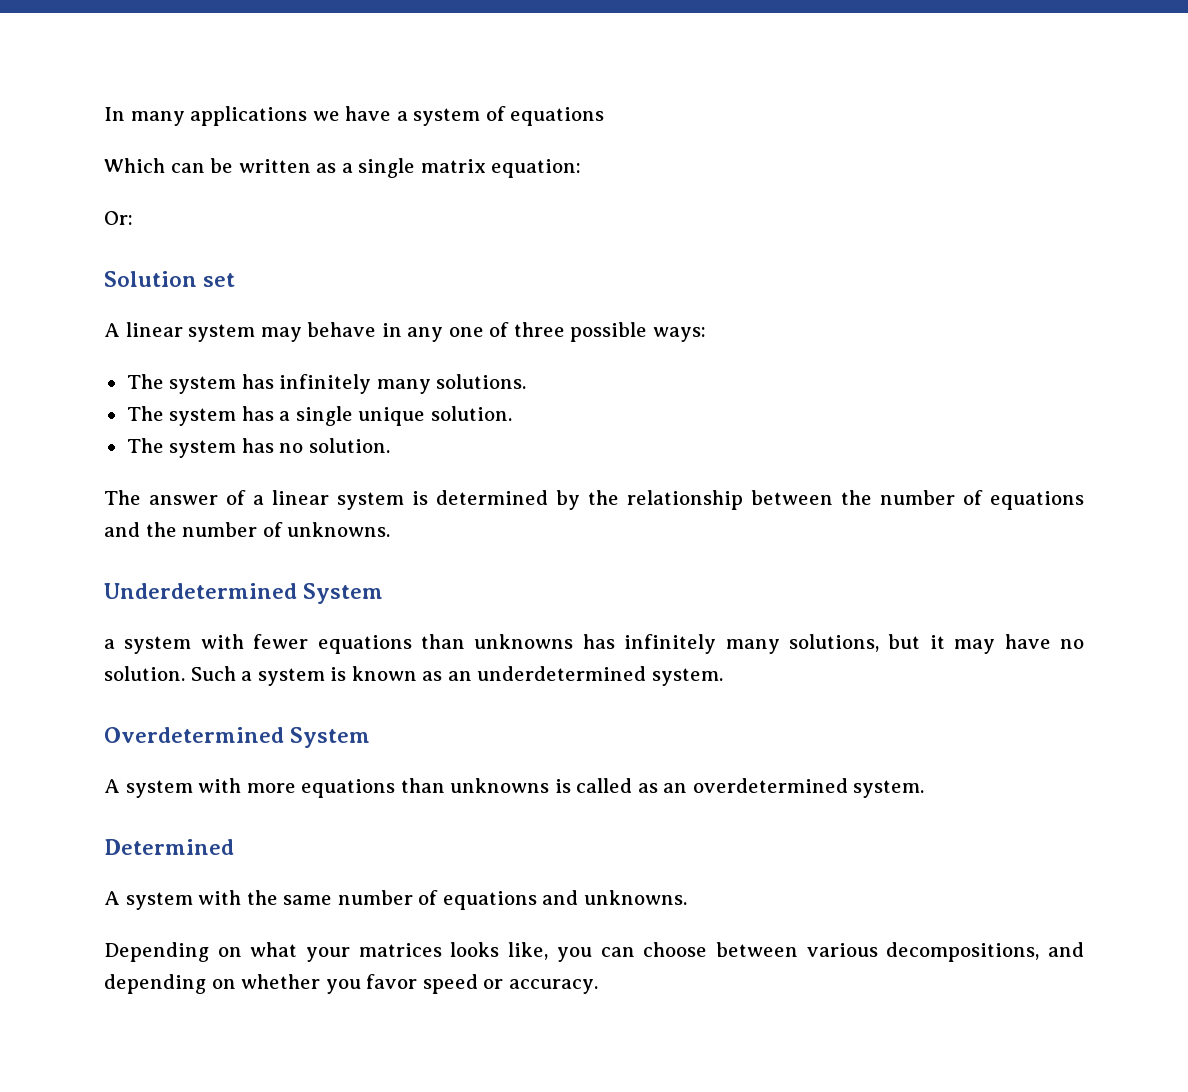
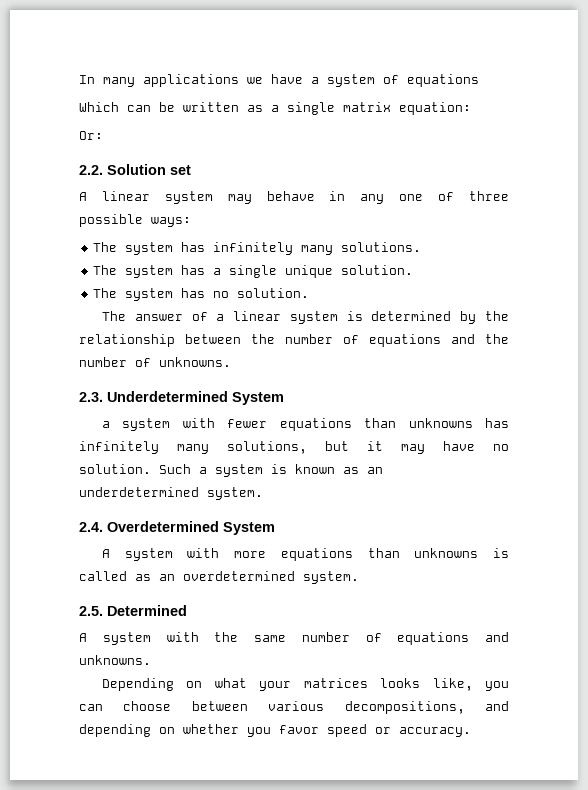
- Solution set
+ 2.2. Solution set
- Underdetermined System
+ 2.3. Underdetermined System
- Overdetermined System
+ 2.4. Overdetermined System
- Determined
+ 2.5. Determined

